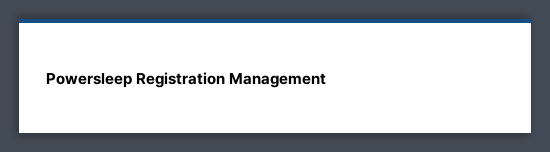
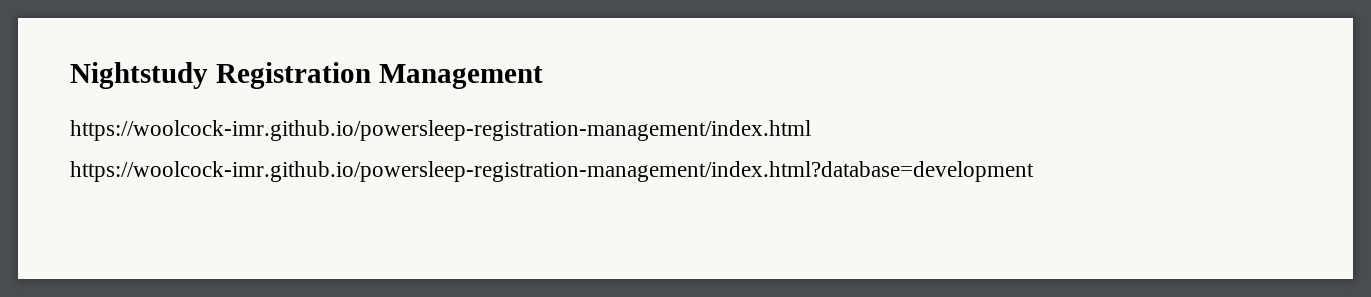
- Powersleep Registration Management
+ Nightstudy Registration Management
+ https://woolcock-imr.github.io/powersleep-registration-management/index.html
+ https://woolcock-imr.github.io/powersleep-registration-management/index.html?database=development

